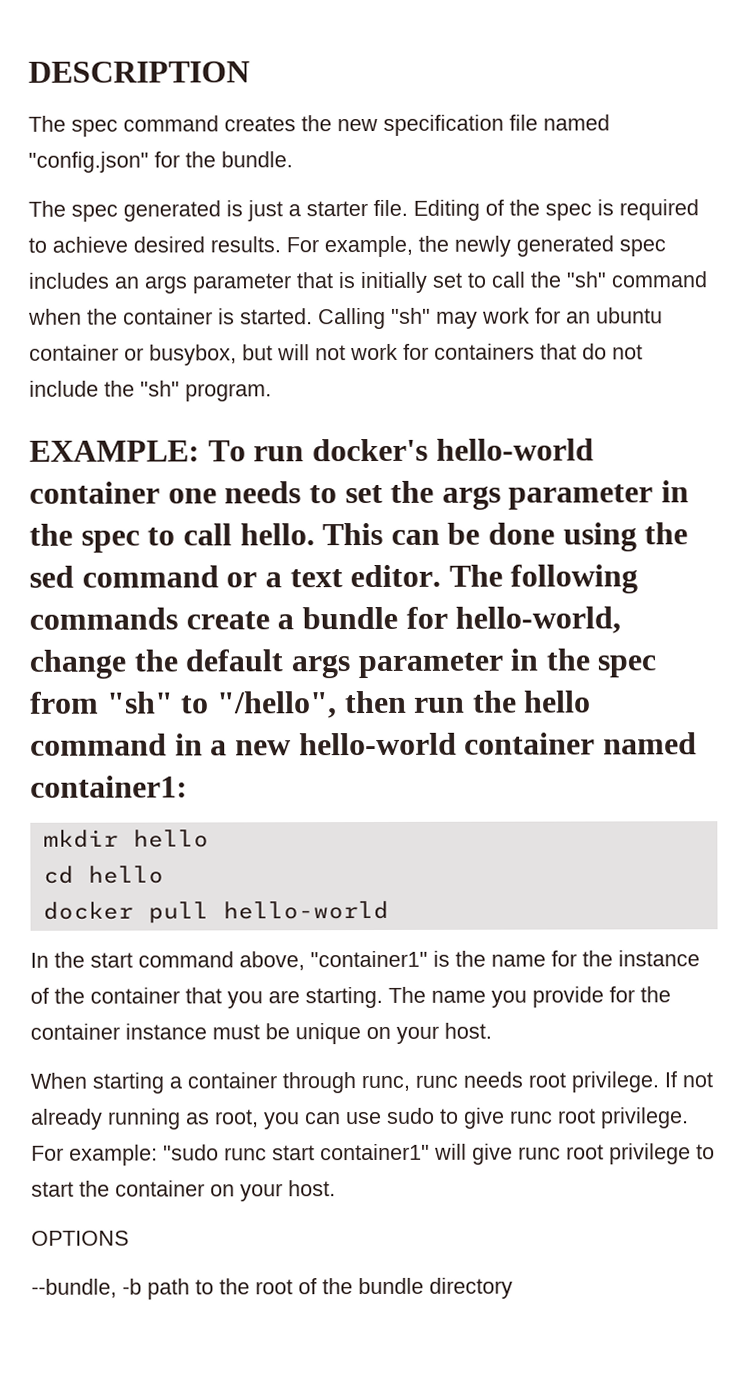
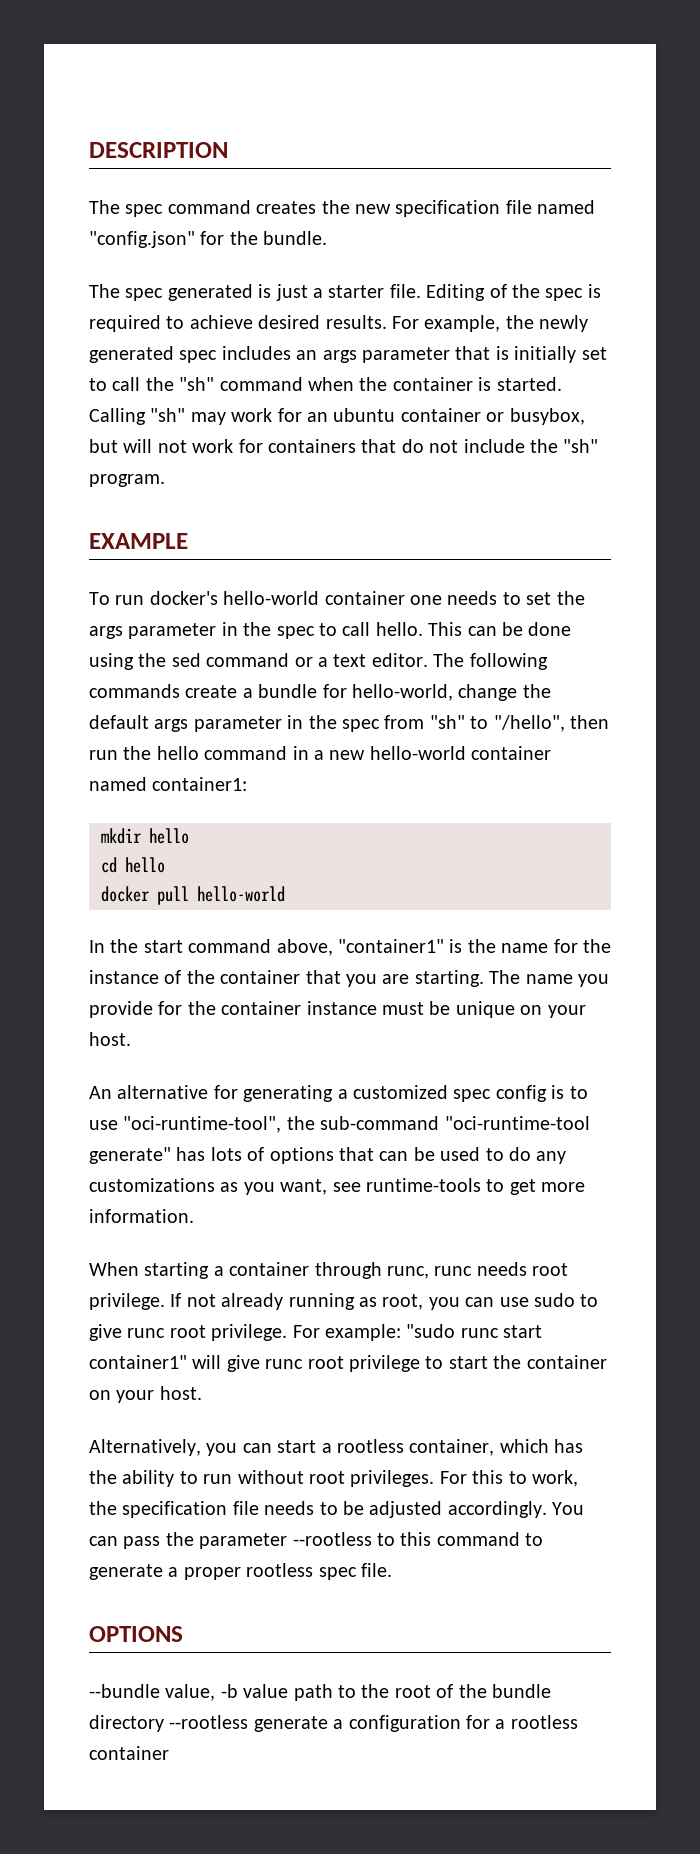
- EXAMPLE: To run docker's hello-world container one needs to set the args parameter in the spec to call hello.
+ EXAMPLE
+ To run docker's hello-world container one needs to set the args parameter in the spec to call hello.
+ An alternative for generating a customized spec config is to use "oci-runtime-tool", the sub-command "oci-runtime-tool generate" has lots of options that can be used to do any customizations as you want, see runtime-tools to get more information.
+ Alternatively, you can start a rootless container, which has the ability to run without root privileges. For this to work, the specification file needs to be adjusted accordingly. You can pass the parameter --rootless to this command to generate a proper rootless spec file.
  OPTIONS
- --bundle, -b path to the root of the bundle directory
+ --bundle value, -b value path to the root of the bundle directory --rootless generate a configuration for a rootless container

